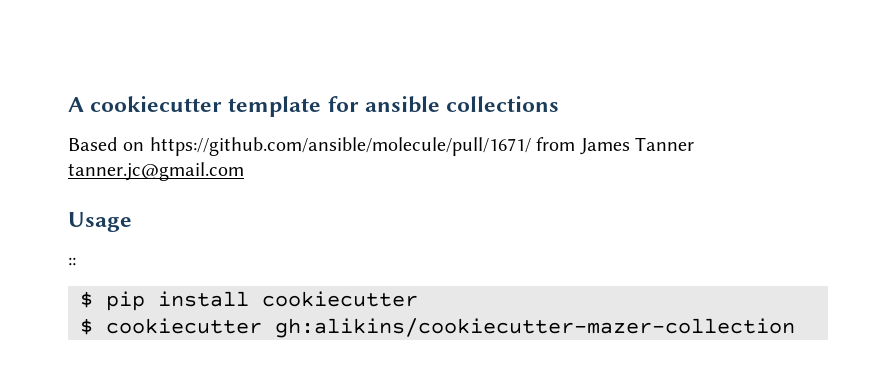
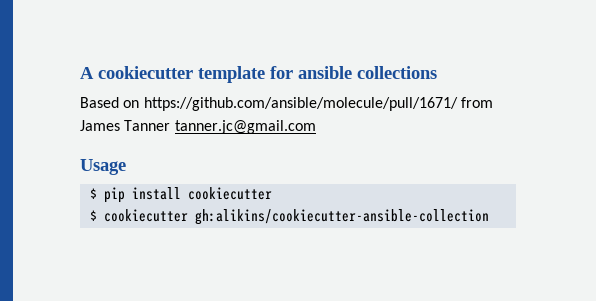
- ::
- $ cookiecutter gh:alikins/cookiecutter-mazer-collection
+ $ cookiecutter gh:alikins/cookiecutter-ansible-collection

